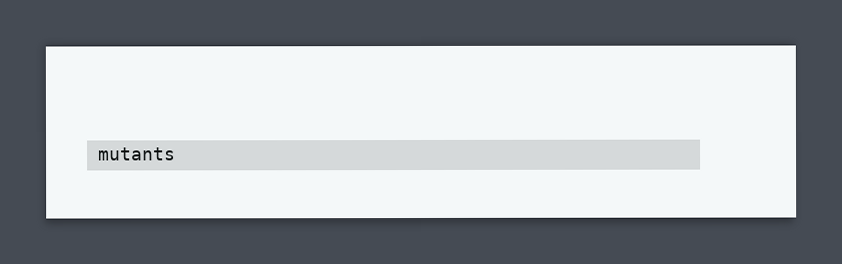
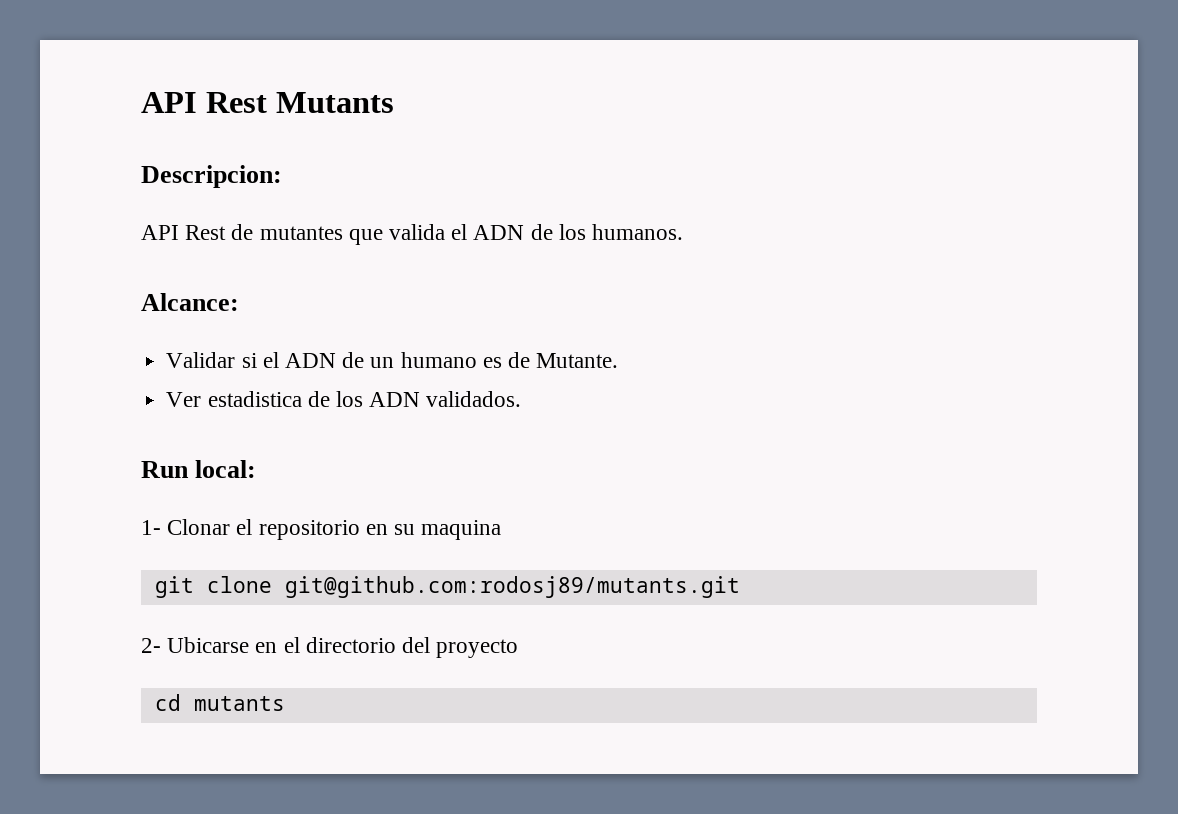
- mutants
+ API Rest Mutants
+ Descripcion:
+ API Rest de mutantes que valida el ADN de los humanos.
+ Alcance:
+ Validar si el ADN de un humano es de Mutante.
+ Ver estadistica de los ADN validados.
+ Run local:
+ 1- Clonar el repositorio en su maquina
+ git clone git@github.com:rodosj89/mutants.git
+ 2- Ubicarse en el directorio del proyecto
+ cd mutants

